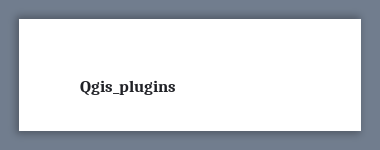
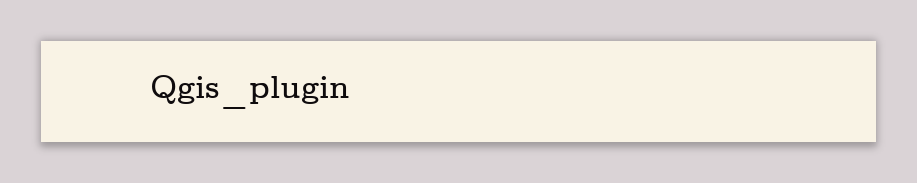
- Qgis_plugins
+ Qgis_plugin

